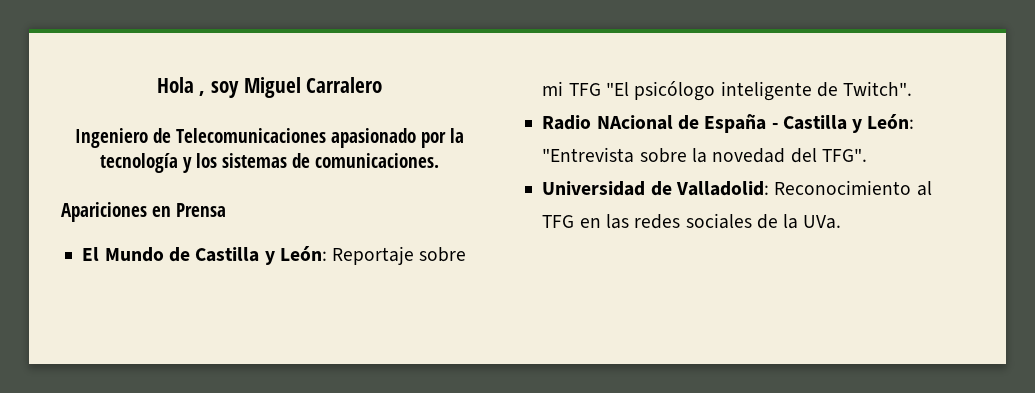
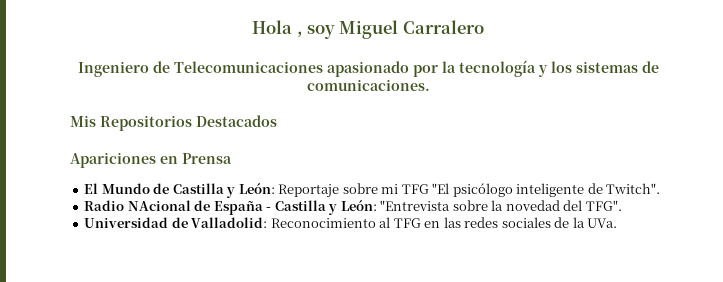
+ Mis Repositorios Destacados

